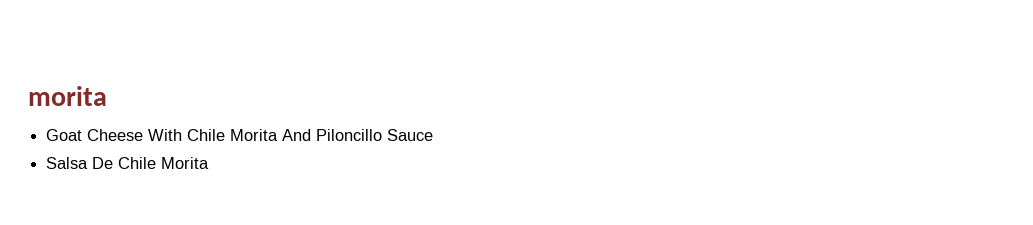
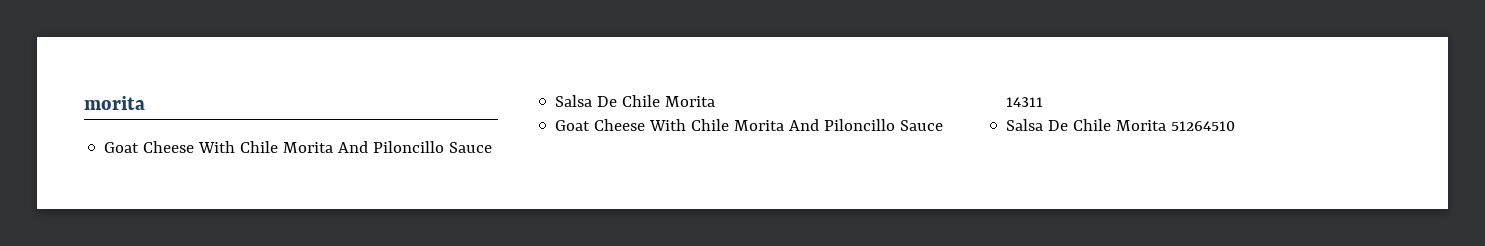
+ Goat Cheese With Chile Morita And Piloncillo Sauce 14311
+ Salsa De Chile Morita 51264510

